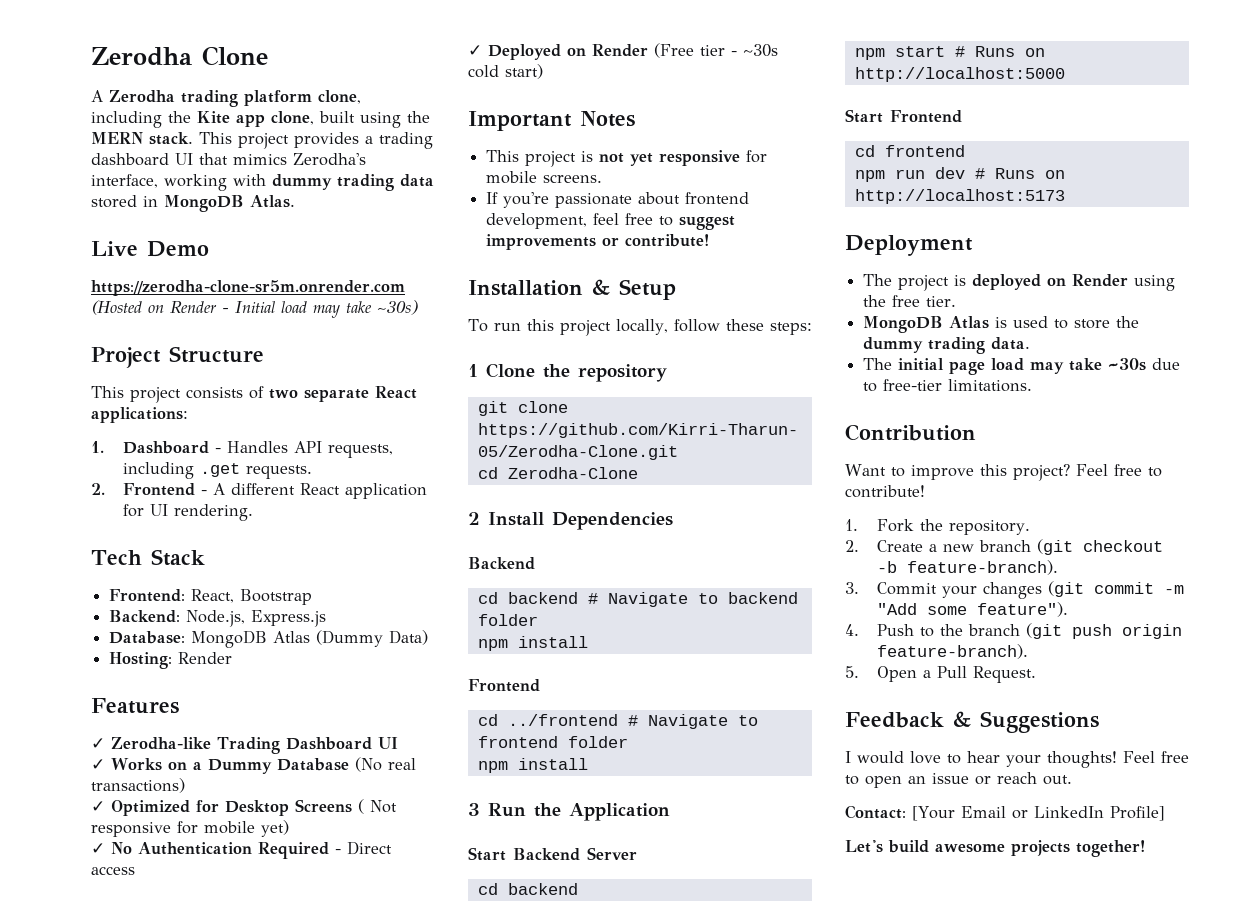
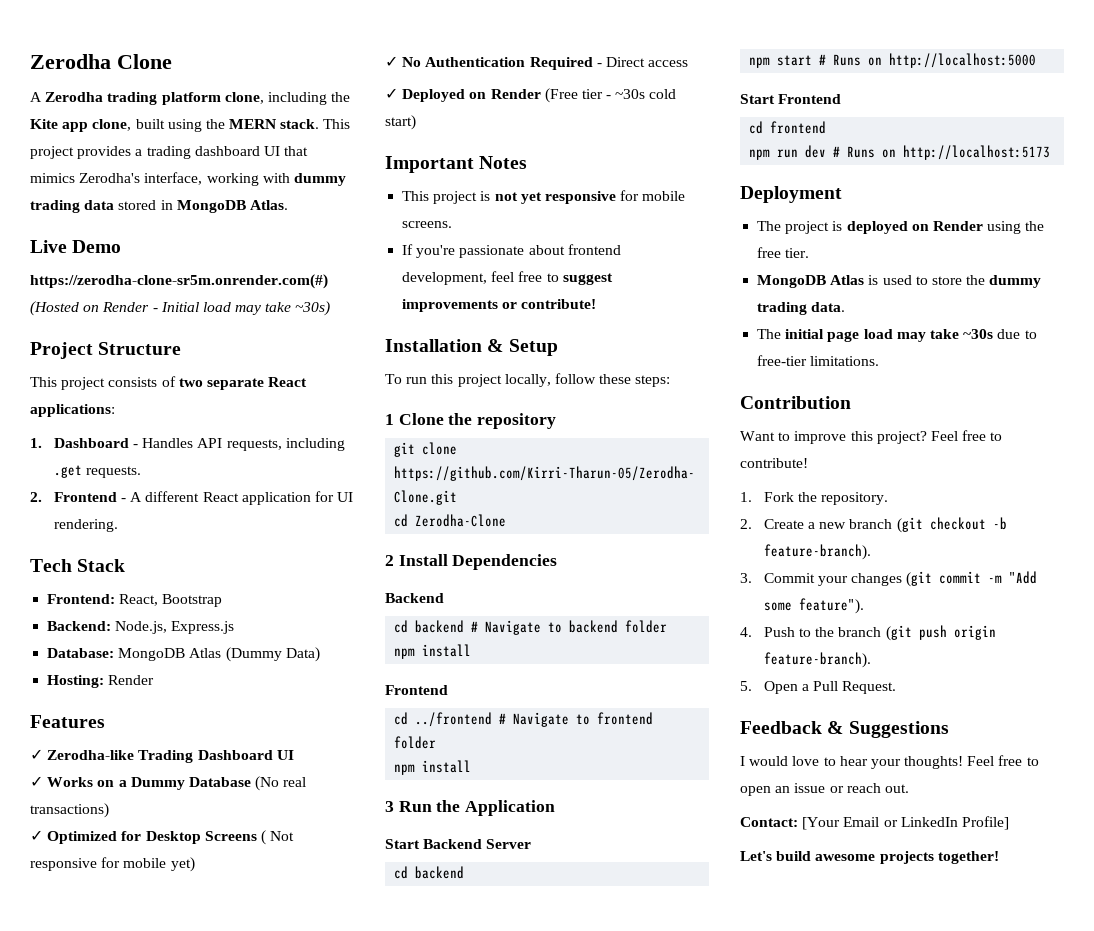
- https://zerodha-clone-sr5m.onrender.com (Hosted on Render - Initial load may take ~30s)
+ https://zerodha-clone-sr5m.onrender.com(#) (Hosted on Render - Initial load may take ~30s)

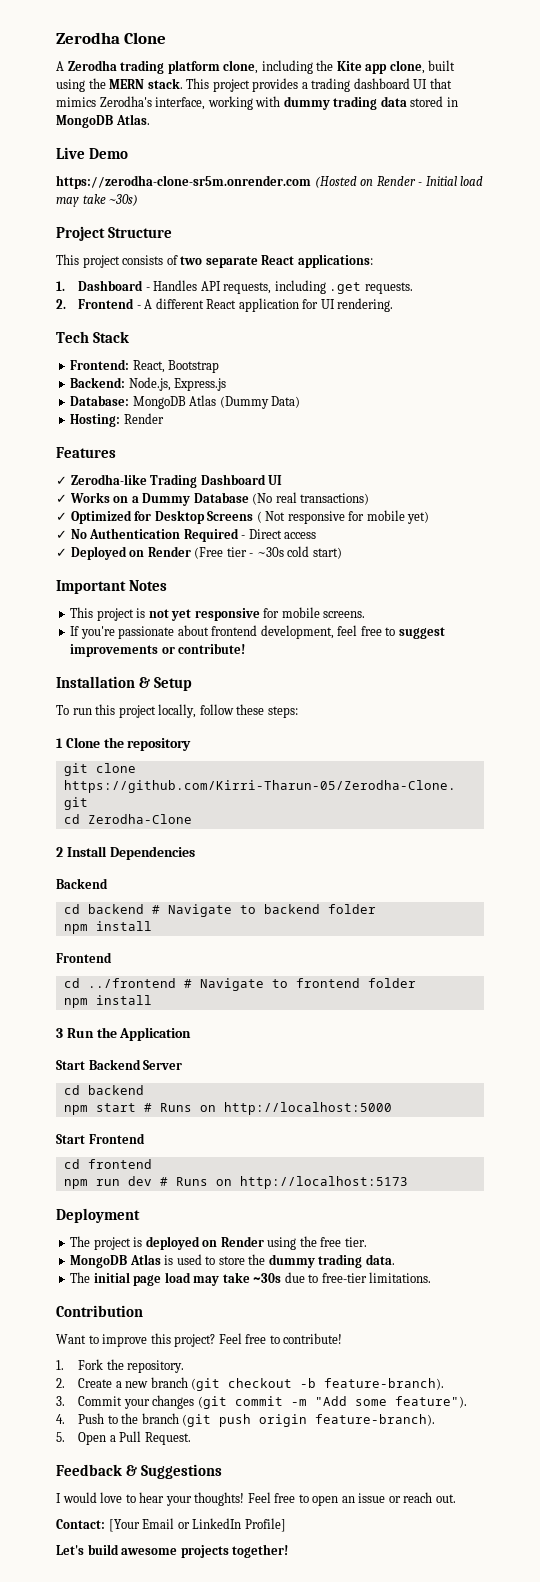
- https://zerodha-clone-sr5m.onrender.com(#) (Hosted on Render - Initial load may take ~30s)
+ https://zerodha-clone-sr5m.onrender.com (Hosted on Render - Initial load may take ~30s)

